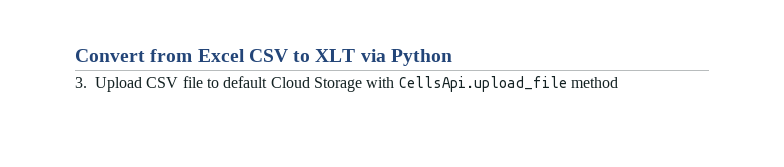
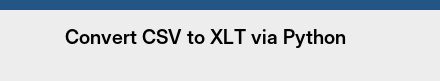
- Convert from Excel CSV to XLT via Python
+ Convert CSV to XLT via Python
- 3. Upload CSV file to default Cloud Storage with CellsApi.upload_file method

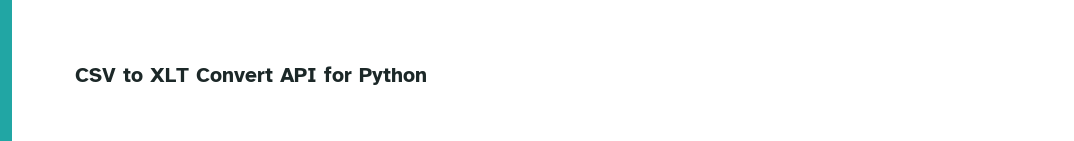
- Convert CSV to XLT via Python
+ CSV to XLT Convert API for Python

